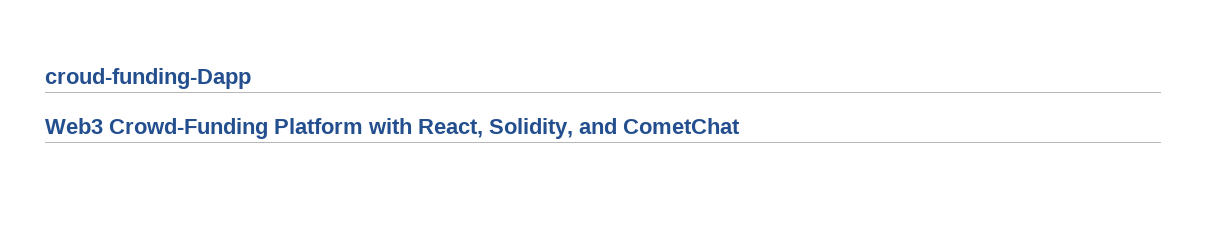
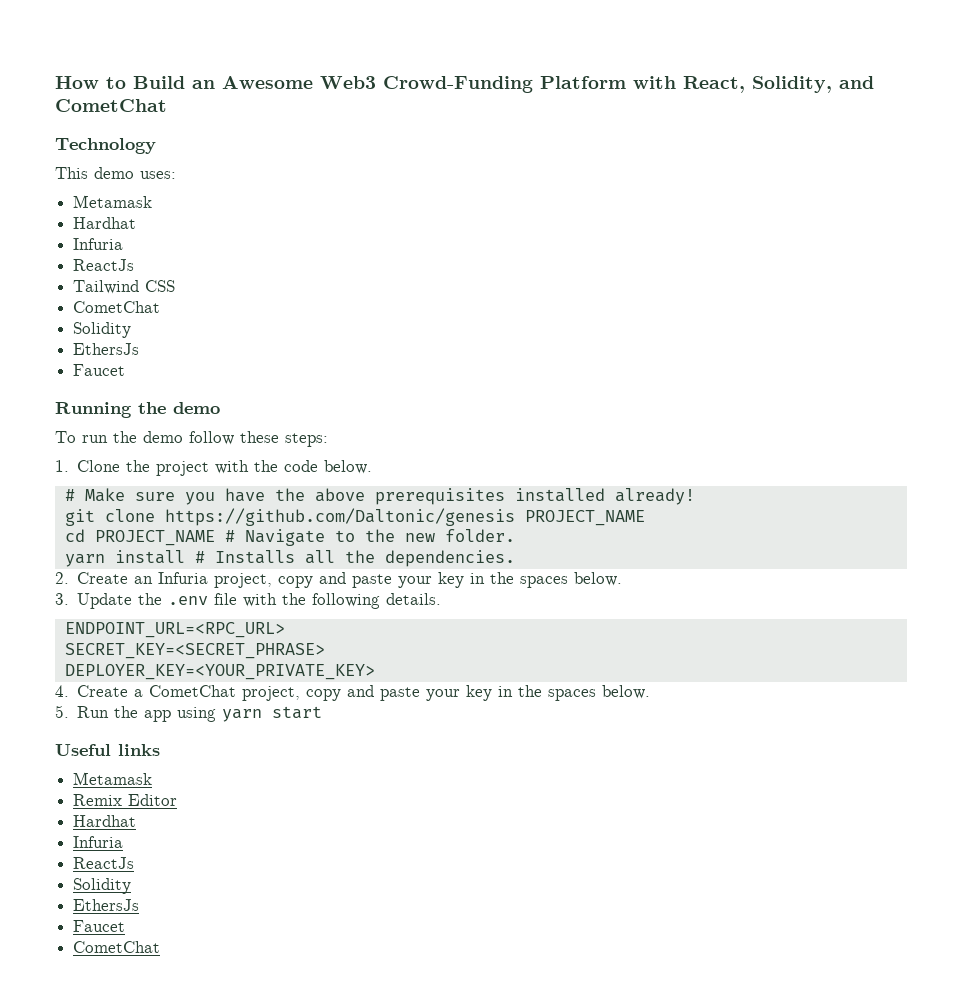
- croud-funding-Dapp
- Web3 Crowd-Funding Platform with React, Solidity, and CometChat
+ How to Build an Awesome Web3 Crowd-Funding Platform with React, Solidity, and CometChat
+ Technology
+ This demo uses:
+ Metamask
+ Hardhat
+ Infuria
+ ReactJs
+ Tailwind CSS
+ CometChat
+ Solidity
+ EthersJs
+ Faucet
+ Running the demo
+ To run the demo follow these steps:
+ 1. Clone the project with the code below.
+ # Make sure you have the above prerequisites installed already!
+ git clone https://github.com/Daltonic/genesis PROJECT_NAME
+ cd PROJECT_NAME # Navigate to the new folder.
+ yarn install # Installs all the dependencies.
+ 2. Create an Infuria project, copy and paste your key in the spaces below.
+ 3. Update the .env file with the following details.
+ ENDPOINT_URL=<RPC_URL>
+ SECRET_KEY=<SECRET_PHRASE>
+ DEPLOYER_KEY=<YOUR_PRIVATE_KEY>
+ 4. Create a CometChat project, copy and paste your key in the spaces below.
+ 5. Run the app using yarn start
+ Useful links
+ Metamask
+ Remix Editor
+ Hardhat
+ Infuria
+ ReactJs
+ Solidity
+ EthersJs
+ Faucet
+ CometChat

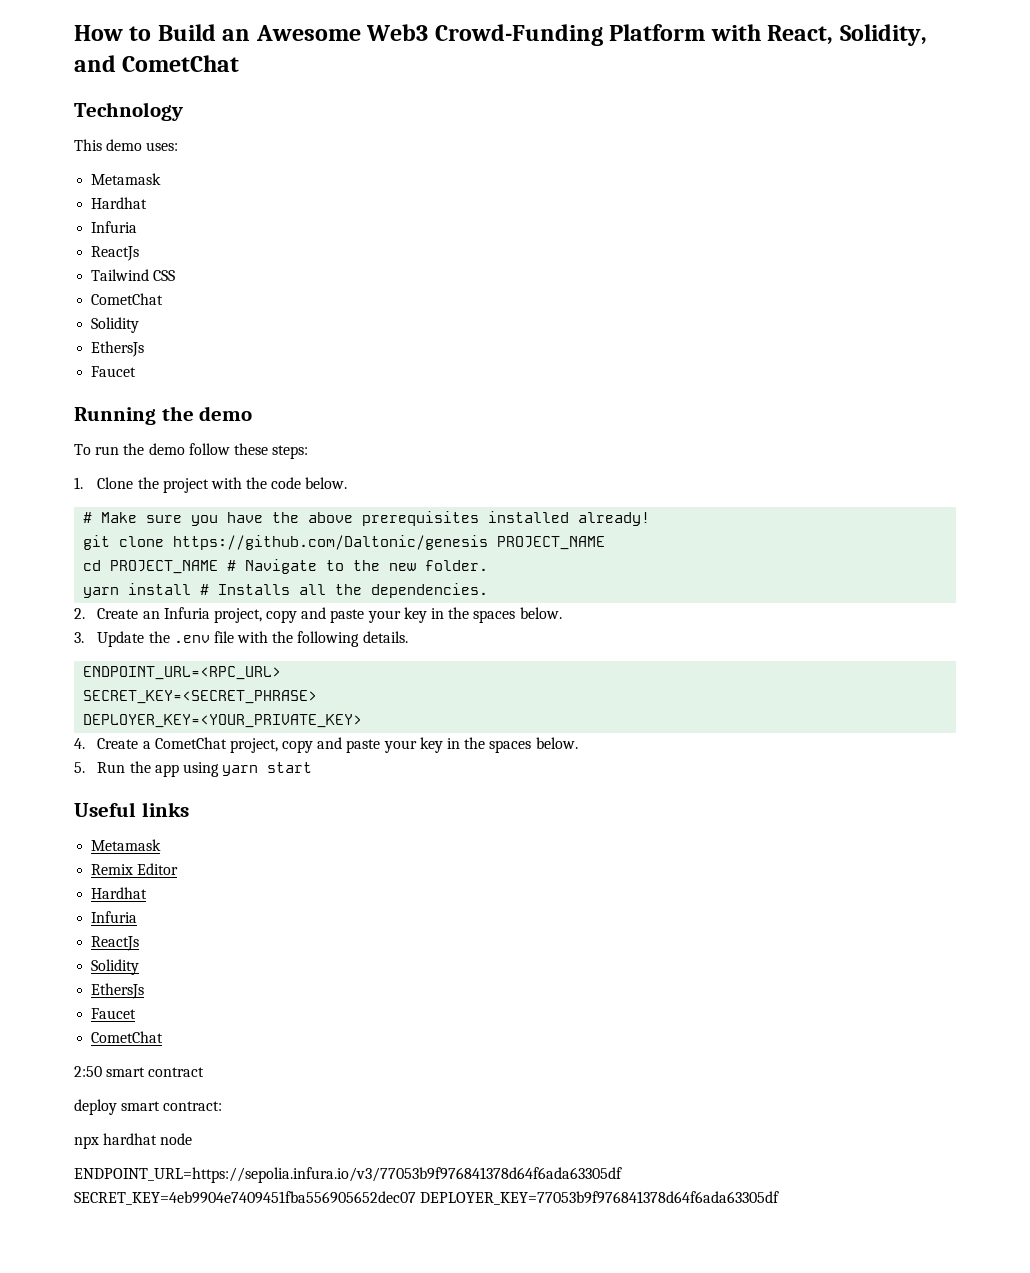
+ 2:50 smart contract
+ deploy smart contract:
+ npx hardhat node
+ ENDPOINT_URL=https://sepolia.infura.io/v3/77053b9f976841378d64f6ada63305df SECRET_KEY=4eb9904e7409451fba556905652dec07 DEPLOYER_KEY=77053b9f976841378d64f6ada63305df

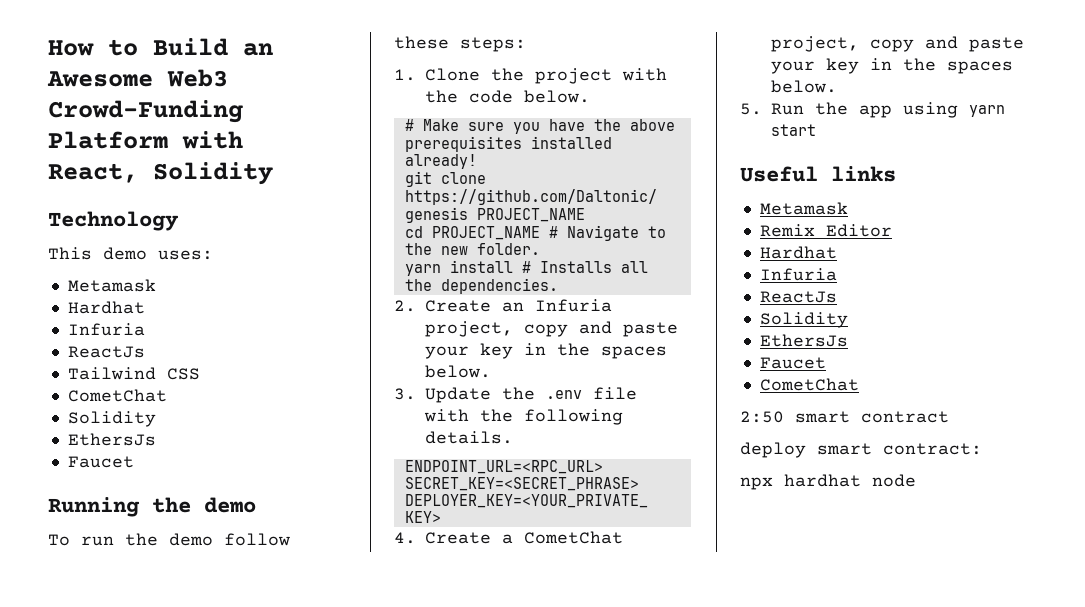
- How to Build an Awesome Web3 Crowd-Funding Platform with React, Solidity, and CometChat
+ How to Build an Awesome Web3 Crowd-Funding Platform with React, Solidity
- ENDPOINT_URL=https://sepolia.infura.io/v3/77053b9f976841378d64f6ada63305df SECRET_KEY=4eb9904e7409451fba556905652dec07 DEPLOYER_KEY=77053b9f976841378d64f6ada63305df

